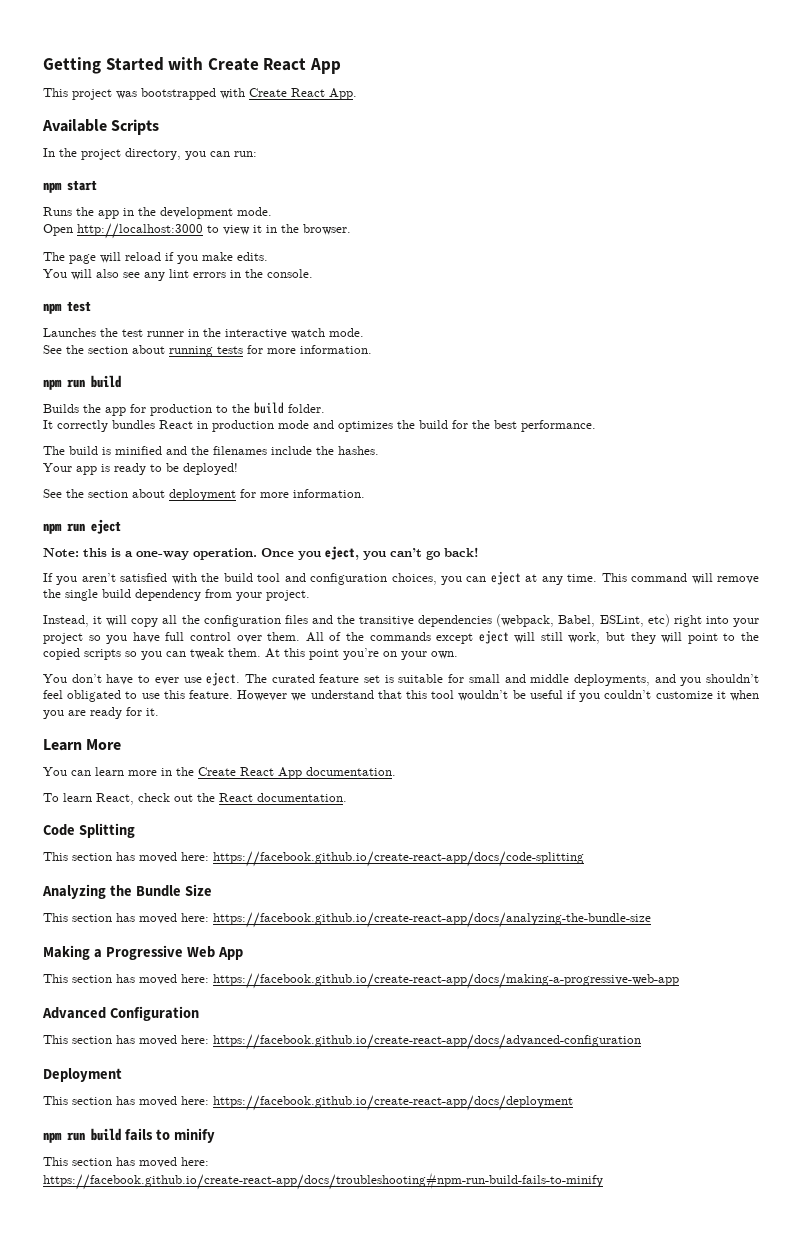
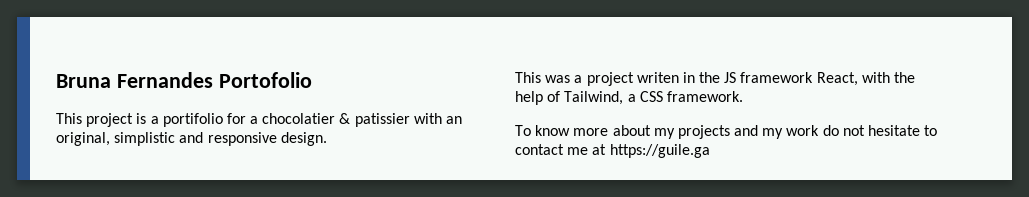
- Getting Started with Create React App
- This project was bootstrapped with Create React App.
- Available Scripts
- In the project directory, you can run:
- npm start
- Runs the app in the development mode.
- Open http://localhost:3000 to view it in the browser.
- The page will reload if you make edits.
- You will also see any lint errors in the console.
- npm test
- Launches the test runner in the interactive watch mode.
- See the section about running tests for more information.
- npm run build
- Builds the app for production to the build folder.
- It correctly bundles React in production mode and optimizes the build for the best performance.
- The build is minified and the filenames include the hashes.
- Your app is ready to be deployed!
- See the section about deployment for more information.
- npm run eject
- Note: this is a one-way operation. Once you eject, you can’t go back!
- If you aren’t satisfied with the build tool and configuration choices, you can eject at any time. This command will remove the single build dependency from your project.
- Instead, it will copy all the configuration files and the transitive dependencies (webpack, Babel, ESLint, etc) right into your project so you have full control over them. All of the commands except eject will still work, but they will point to the copied scripts so you can tweak them. At this point you’re on your own.
- You don’t have to ever use eject. The curated feature set is suitable for small and middle deployments, and you shouldn’t feel obligated to use this feature. However we understand that this tool wouldn’t be useful if you couldn’t customize it when you are ready for it.
- Learn More
- You can learn more in the Create React App documentation.
- To learn React, check out the React documentation.
- Code Splitting
- This section has moved here: https://facebook.github.io/create-react-app/docs/code-splitting
- Analyzing the Bundle Size
- This section has moved here: https://facebook.github.io/create-react-app/docs/analyzing-the-bundle-size
- Making a Progressive Web App
- This section has moved here: https://facebook.github.io/create-react-app/docs/making-a-progressive-web-app
- Advanced Configuration
- This section has moved here: https://facebook.github.io/create-react-app/docs/advanced-configuration
- Deployment
- This section has moved here: https://facebook.github.io/create-react-app/docs/deployment
- npm run build fails to minify
- This section has moved here: https://facebook.github.io/create-react-app/docs/troubleshooting#npm-run-build-fails-to-minify
+ Bruna Fernandes Portofolio
+ This project is a portifolio for a chocolatier & patissier with an original, simplistic and responsive design.
+ This was a project writen in the JS framework React, with the help of Tailwind, a CSS framework.
+ To know more about my projects and my work do not hesitate to contact me at https://guile.ga

